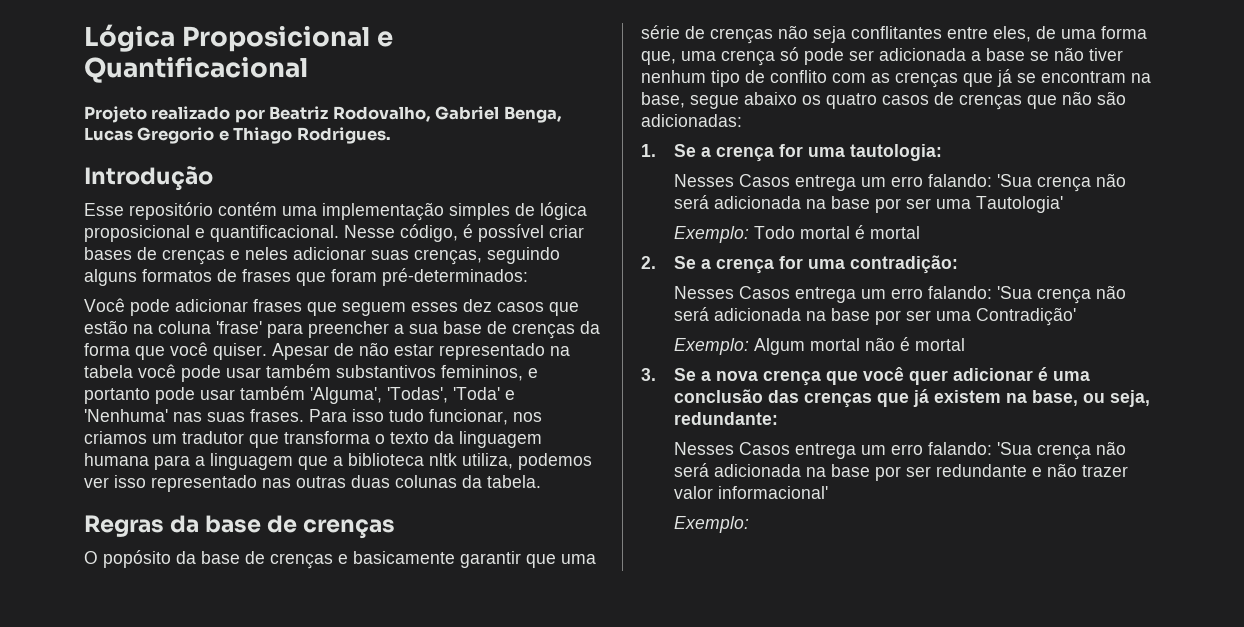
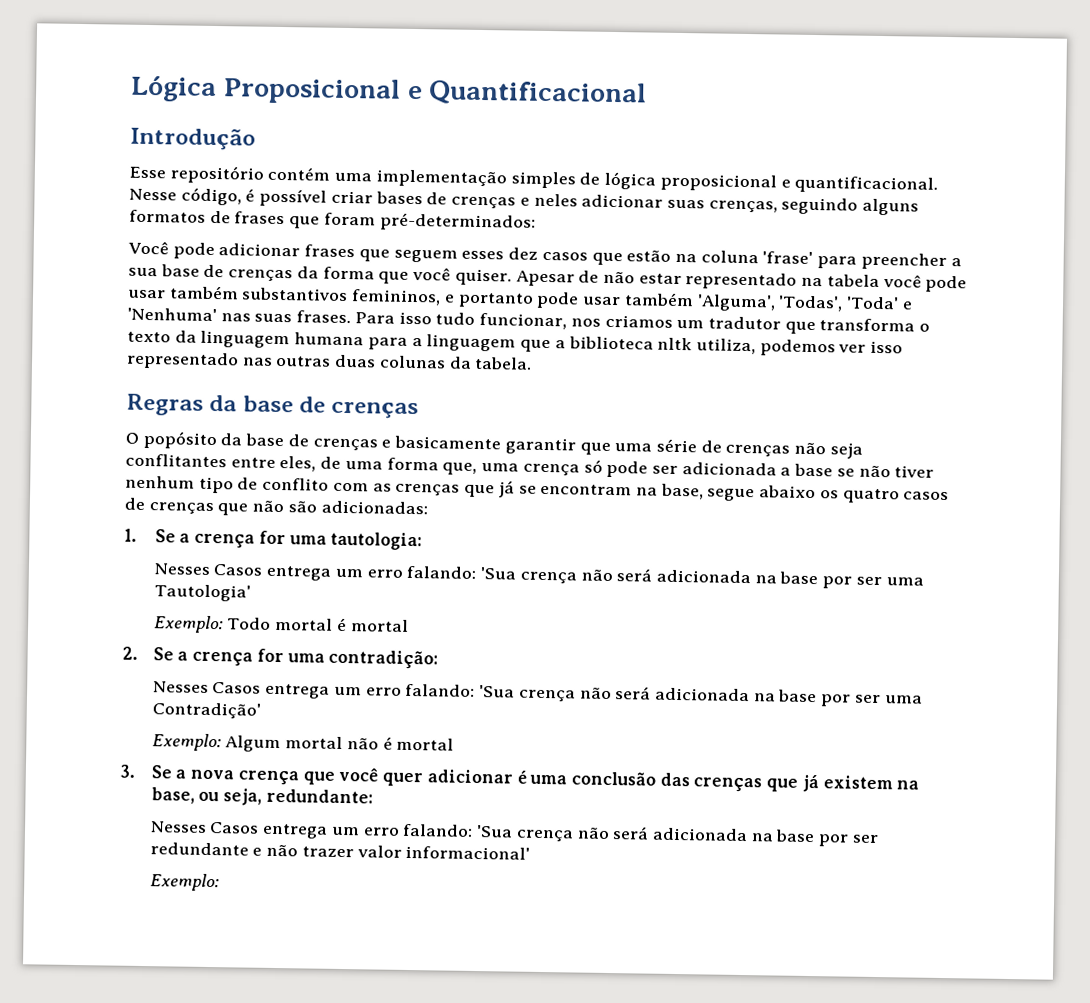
- Projeto realizado por Beatriz Rodovalho, Gabriel Benga, Lucas Gregorio e Thiago Rodrigues.

